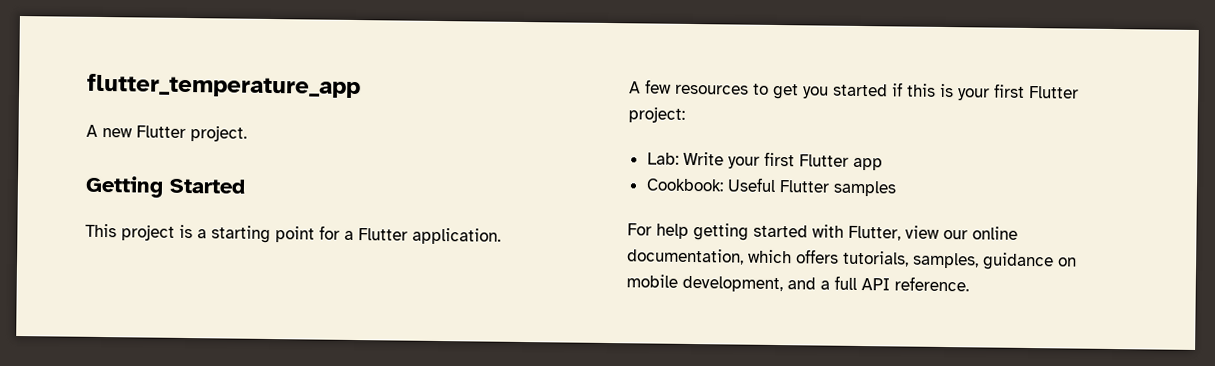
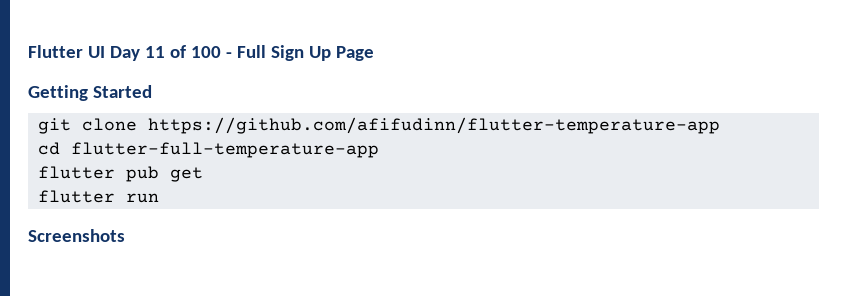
- flutter_temperature_app
- A new Flutter project.
+ Flutter UI Day 11 of 100 - Full Sign Up Page
  Getting Started
- This project is a starting point for a Flutter application.
- A few resources to get you started if this is your first Flutter project:
- Lab: Write your first Flutter app
- Cookbook: Useful Flutter samples
- For help getting started with Flutter, view our online documentation, which offers tutorials, samples, guidance on mobile development, and a full API reference.
+ git clone https://github.com/afifudinn/flutter-temperature-app
+ cd flutter-full-temperature-app
+ flutter pub get
+ flutter run
+ Screenshots

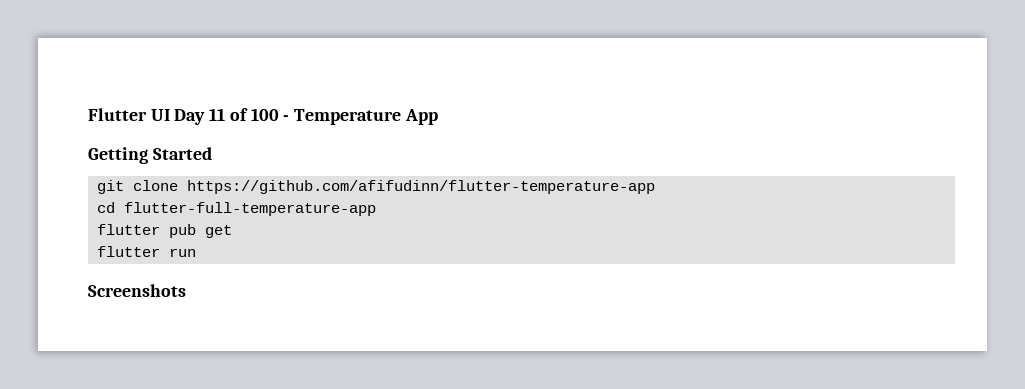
- Flutter UI Day 11 of 100 - Full Sign Up Page
+ Flutter UI Day 11 of 100 - Temperature App

